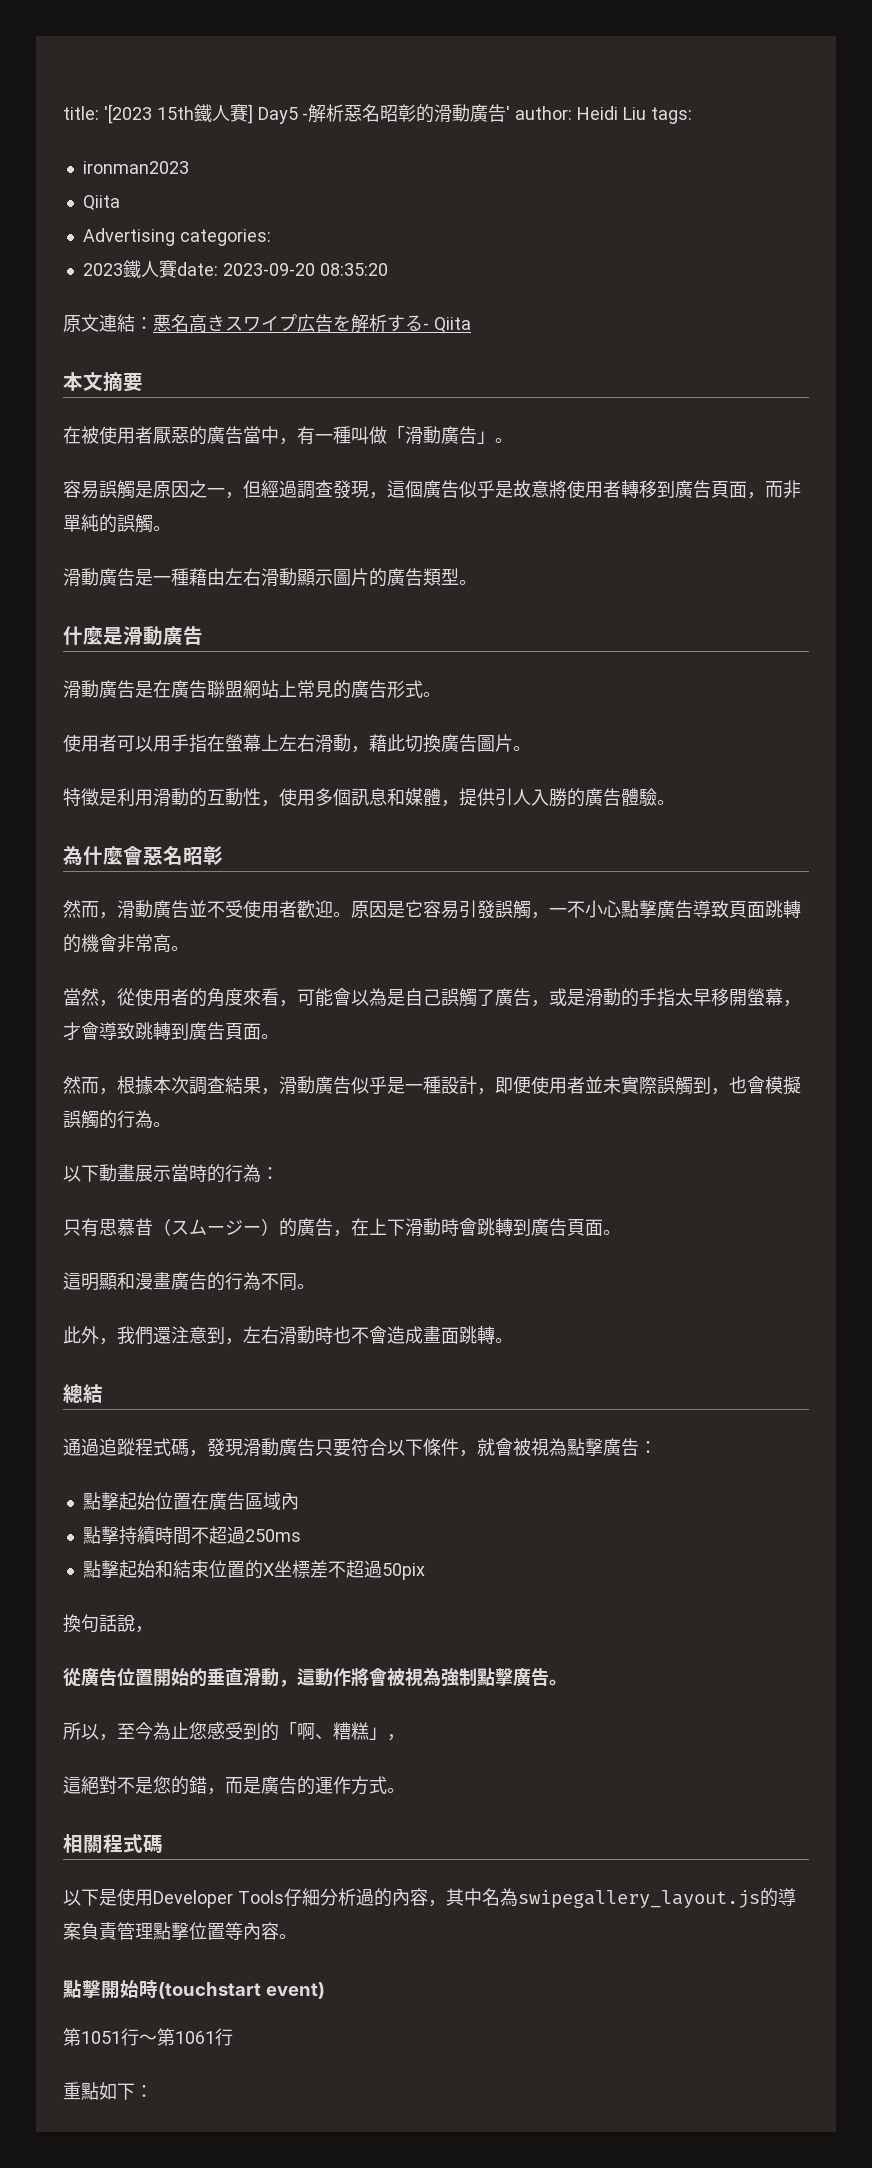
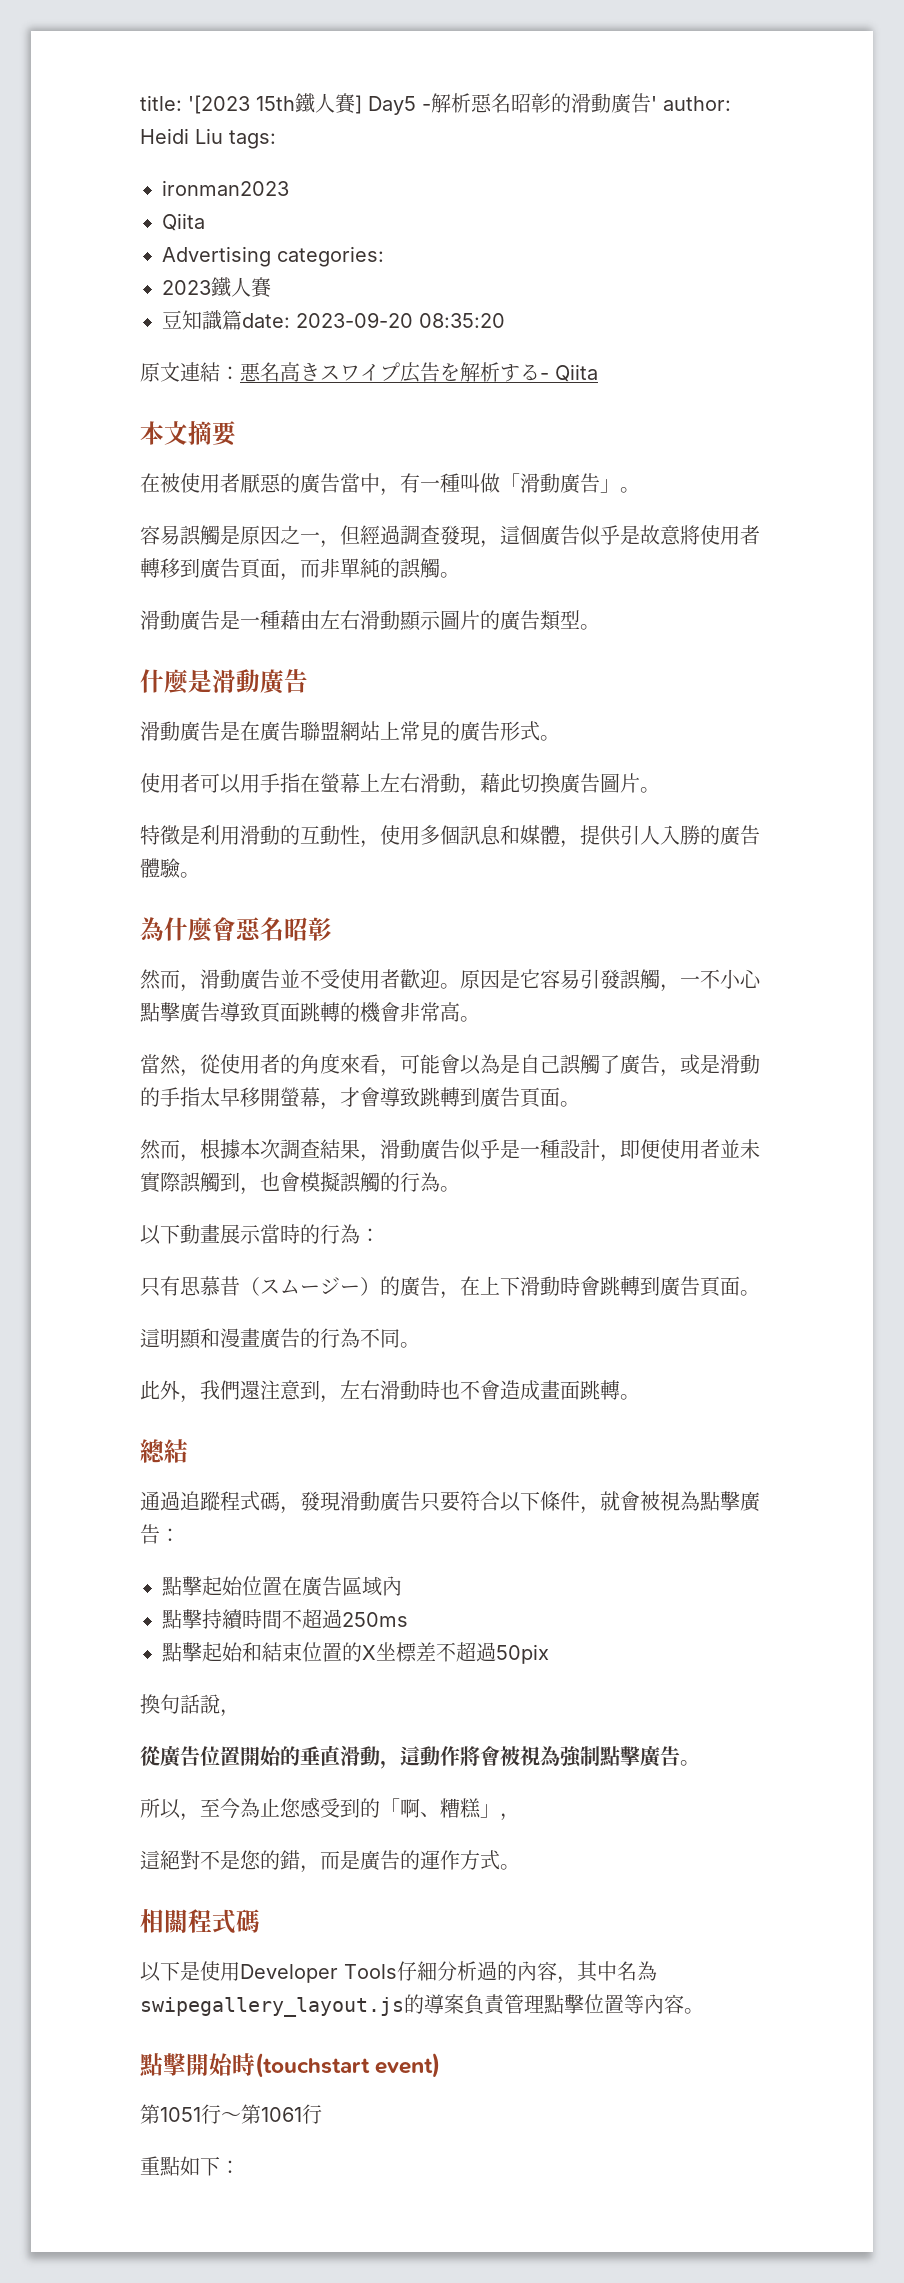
- 2023鐵人賽date: 2023-09-20 08:35:20
+ 2023鐵人賽
+ 豆知識篇date: 2023-09-20 08:35:20

